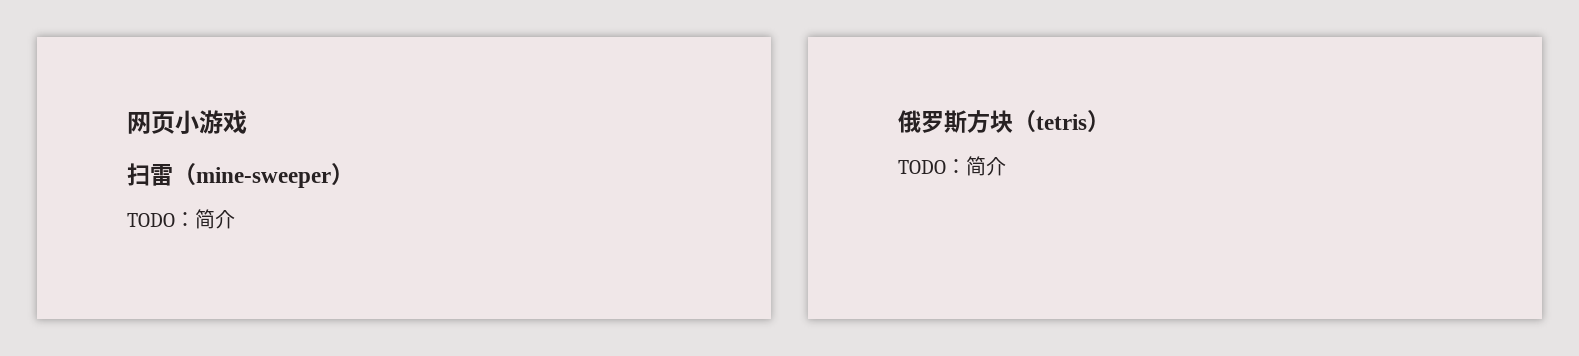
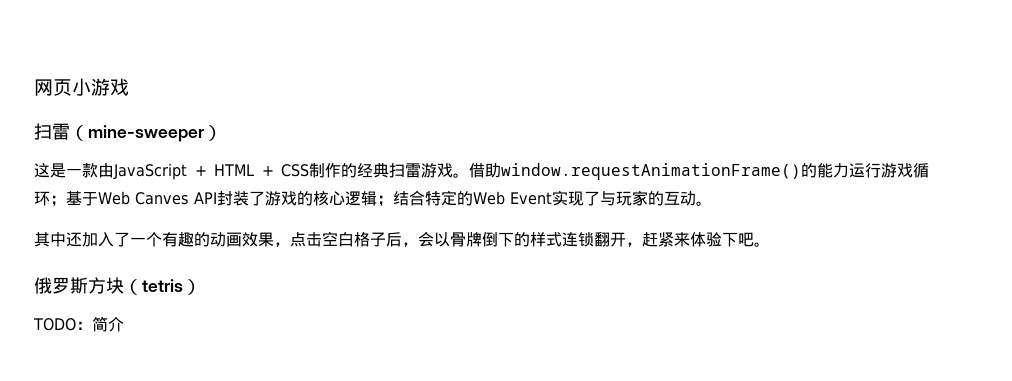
  扫雷（mine-sweeper）
- TODO：简介
+ 这是一款由JavaScript + HTML + CSS制作的经典扫雷游戏。借助window.requestAnimationFrame()的能力运行游戏循环；基于Web Canves API封装了游戏的核心逻辑；结合特定的Web Event实现了与玩家的互动。
+ 其中还加入了一个有趣的动画效果，点击空白格子后，会以骨牌倒下的样式连锁翻开，赶紧来体验下吧。

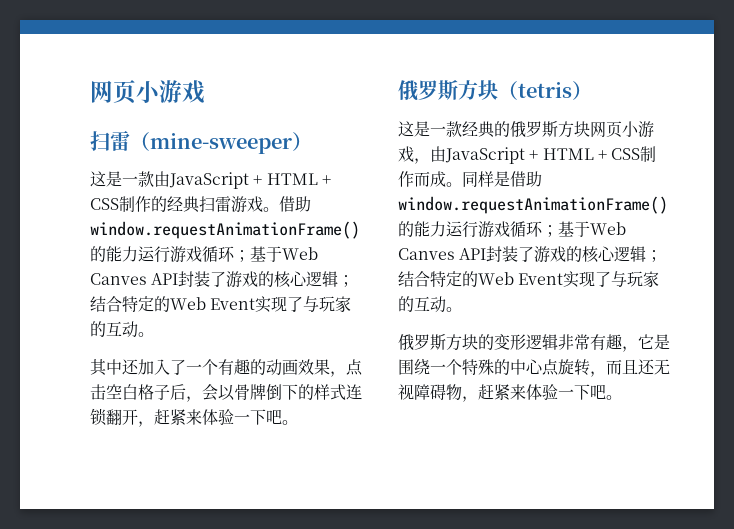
- 其中还加入了一个有趣的动画效果，点击空白格子后，会以骨牌倒下的样式连锁翻开，赶紧来体验下吧。
+ 其中还加入了一个有趣的动画效果，点击空白格子后，会以骨牌倒下的样式连锁翻开，赶紧来体验一下吧。
- TODO：简介
+ 这是一款经典的俄罗斯方块网页小游戏，由JavaScript + HTML + CSS制作而成。同样是借助window.requestAnimationFrame()的能力运行游戏循环；基于Web Canves API封装了游戏的核心逻辑；结合特定的Web Event实现了与玩家的互动。
+ 俄罗斯方块的变形逻辑非常有趣，它是围绕一个特殊的中心点旋转，而且还无视障碍物，赶紧来体验一下吧。

